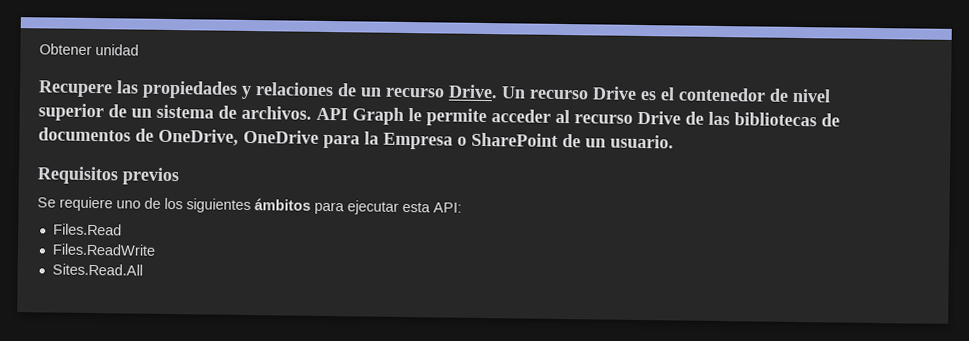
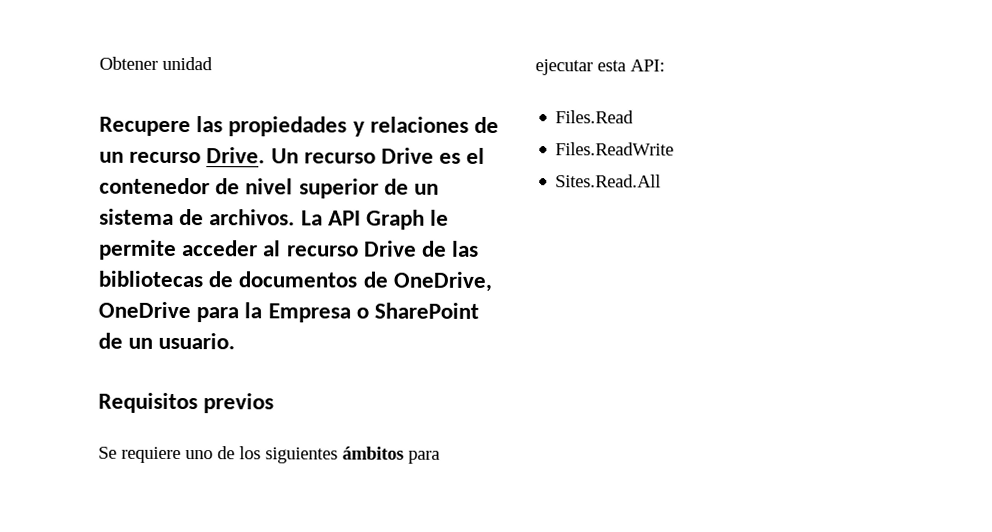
- API Graph le permite acceder al recurso Drive de las bibliotecas de documentos de OneDrive, OneDrive para la Empresa o SharePoint de un usuario.
+ La API Graph le permite acceder al recurso Drive de las bibliotecas de documentos de OneDrive, OneDrive para la Empresa o SharePoint de un usuario.

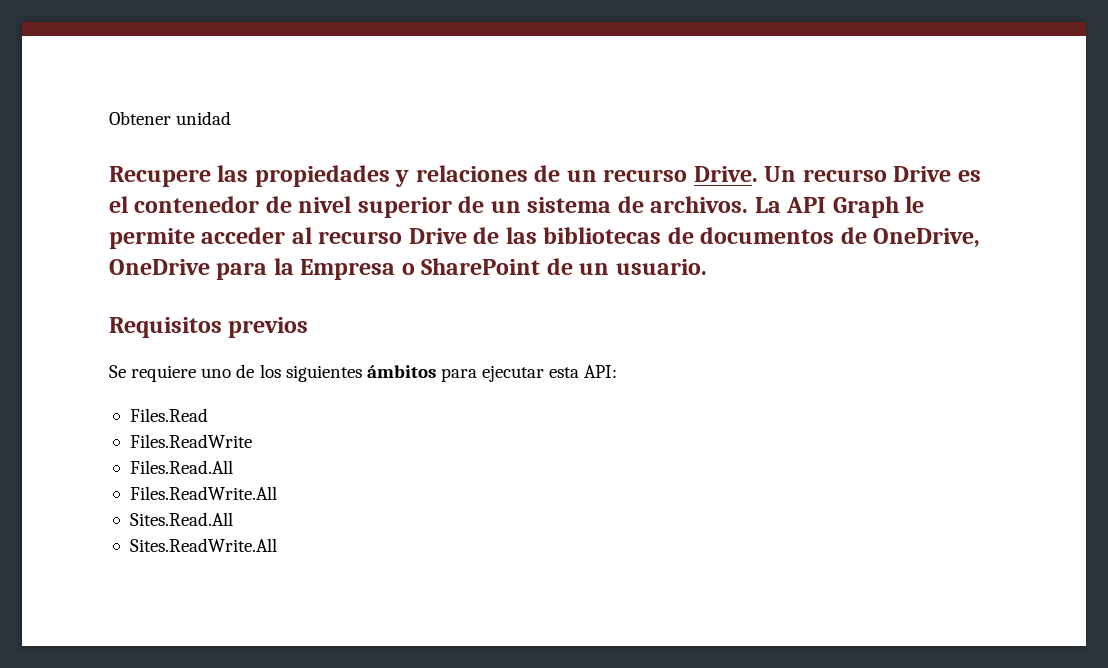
+ Files.Read.All
+ Files.ReadWrite.All
+ Sites.ReadWrite.All

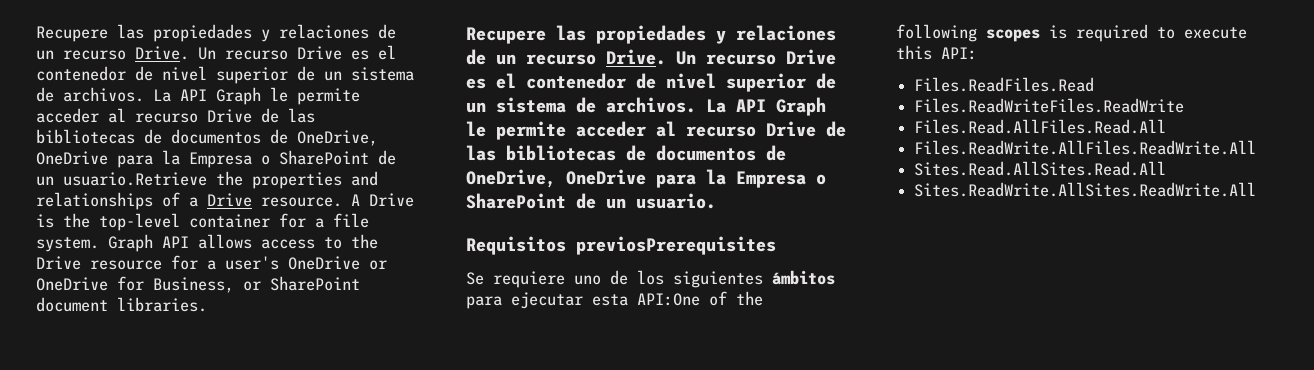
- Obtener unidad
+ Recupere las propiedades y relaciones de un recurso Drive. Un recurso Drive es el contenedor de nivel superior de un sistema de archivos. La API Graph le permite acceder al recurso Drive de las bibliotecas de documentos de OneDrive, OneDrive para la Empresa o SharePoint de un usuario.Retrieve the properties and relationships of a Drive resource. A Drive is the top-level container for a file system. Graph API allows access to the Drive resource for a user's OneDrive or OneDrive for Business, or SharePoint document libraries.
- Requisitos previos
+ Requisitos previosPrerequisites
- Se requiere uno de los siguientes ámbitos para ejecutar esta API:
- Files.Read
- Files.ReadWrite
- Files.Read.All
- Files.ReadWrite.All
- Sites.Read.All
- Sites.ReadWrite.All
+ Se requiere uno de los siguientes ámbitos para ejecutar esta API:One of the following scopes is required to execute this API:
+ Files.ReadFiles.Read
+ Files.ReadWriteFiles.ReadWrite
+ Files.Read.AllFiles.Read.All
+ Files.ReadWrite.AllFiles.ReadWrite.All
+ Sites.Read.AllSites.Read.All
+ Sites.ReadWrite.AllSites.ReadWrite.All

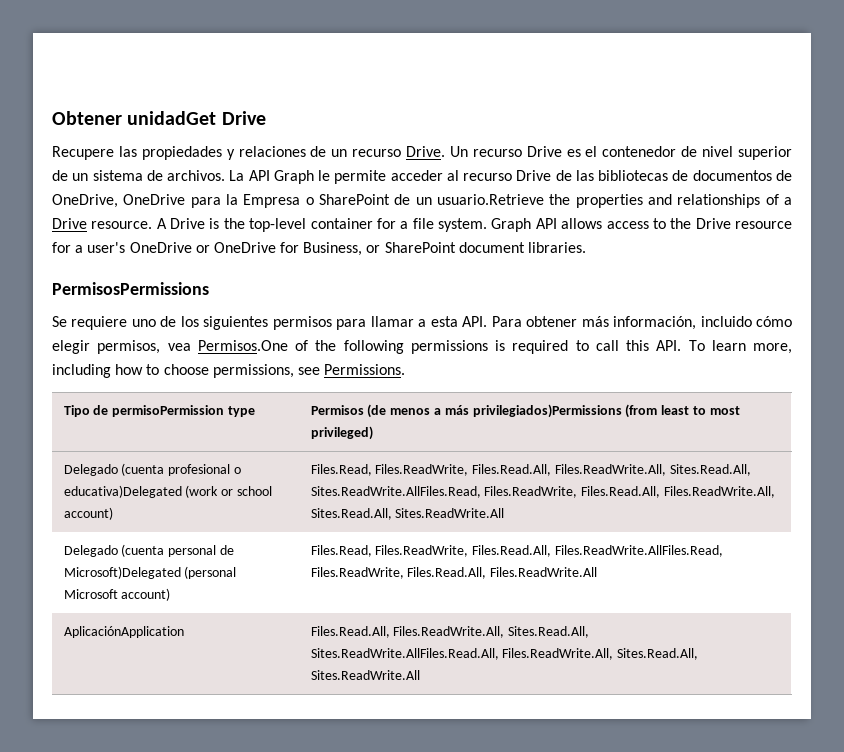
+ Obtener unidadGet Drive
- Recupere las propiedades y relaciones de un recurso Drive. Un recurso Drive es el contenedor de nivel superior de un sistema de archivos. La API Graph le permite acceder al recurso Drive de las bibliotecas de documentos de OneDrive, OneDrive para la Empresa o SharePoint de un usuario.
- Requisitos previosPrerequisites
+ PermisosPermissions
- Se requiere uno de los siguientes ámbitos para ejecutar esta API:One of the following scopes is required to execute this API:
- Files.ReadFiles.Read
- Files.ReadWriteFiles.ReadWrite
- Files.Read.AllFiles.Read.All
- Files.ReadWrite.AllFiles.ReadWrite.All
- Sites.Read.AllSites.Read.All
- Sites.ReadWrite.AllSites.ReadWrite.All
+ Se requiere uno de los siguientes permisos para llamar a esta API. Para obtener más información, incluido cómo elegir permisos, vea Permisos.One of the following permissions is required to call this API. To learn more, including how to choose permissions, see Permissions.
+ Tipo de permisoPermission type | Permisos (de menos a más privilegiados)Permissions (from least to most privileged)
+ Delegado (cuenta profesional o educativa)Delegated (work or school account) | Files.Read, Files.ReadWrite, Files.Read.All, Files.ReadWrite.All, Sites.Read.All, Sites.ReadWrite.AllFiles.Read, Files.ReadWrite, Files.Read.All, Files.ReadWrite.All, Sites.Read.All, Sites.ReadWrite.All
+ Delegado (cuenta personal de Microsoft)Delegated (personal Microsoft account) | Files.Read, Files.ReadWrite, Files.Read.All, Files.ReadWrite.AllFiles.Read, Files.ReadWrite, Files.Read.All, Files.ReadWrite.All
+ AplicaciónApplication | Files.Read.All, Files.ReadWrite.All, Sites.Read.All, Sites.ReadWrite.AllFiles.Read.All, Files.ReadWrite.All, Sites.Read.All, Sites.ReadWrite.All

